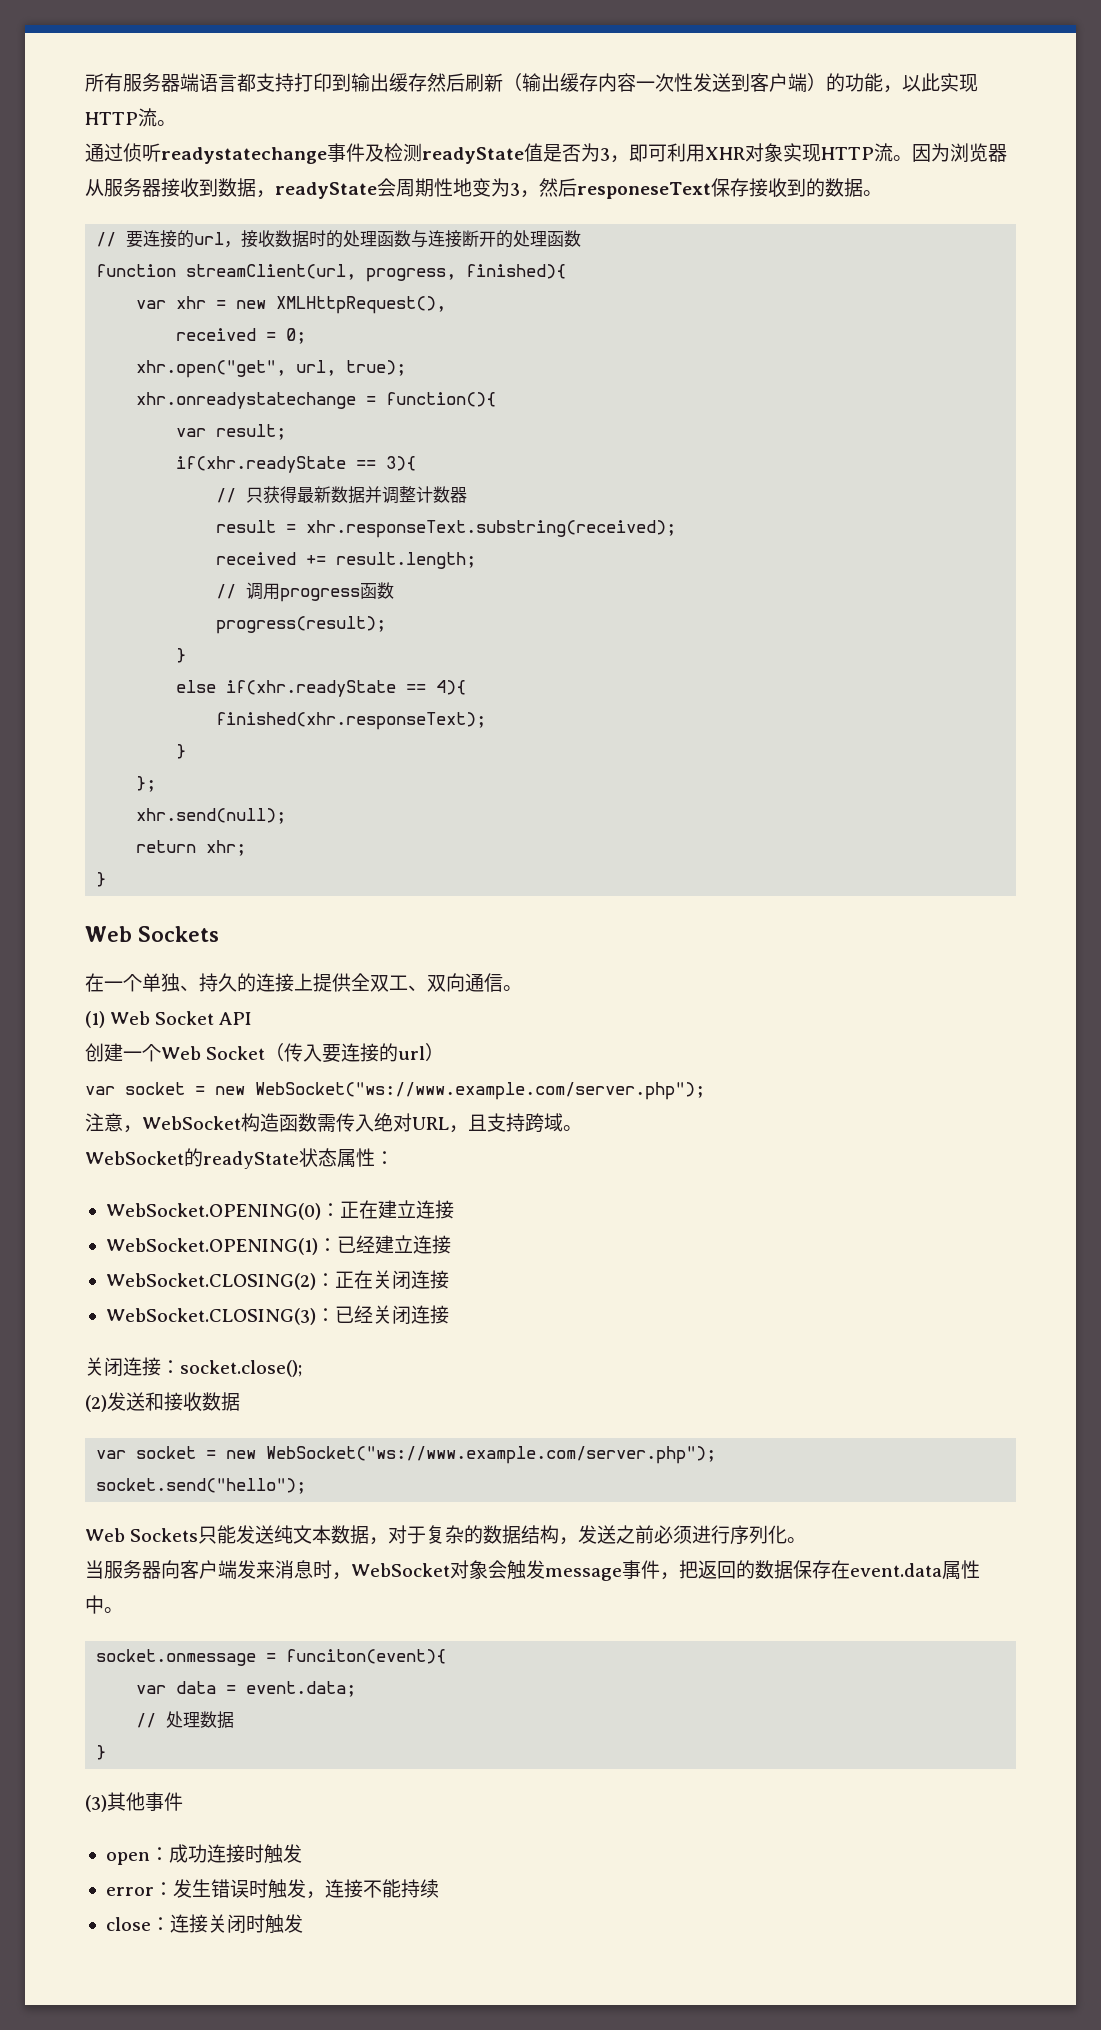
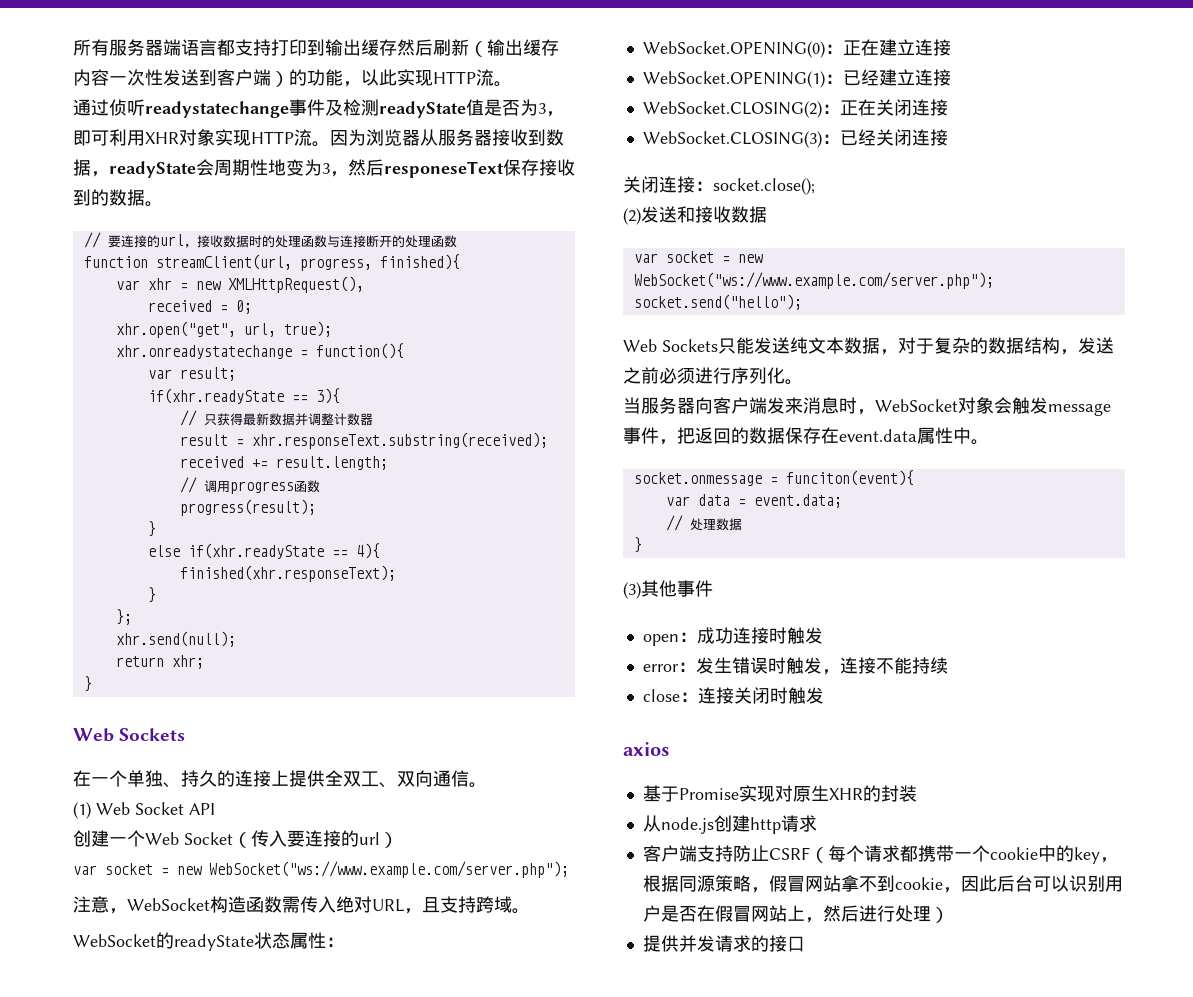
+ axios
+ 基于Promise实现对原生XHR的封装
+ 从node.js创建http请求
+ 客户端支持防止CSRF（每个请求都携带一个cookie中的key，根据同源策略，假冒网站拿不到cookie，因此后台可以识别用户是否在假冒网站上，然后进行处理）
+ 提供并发请求的接口

